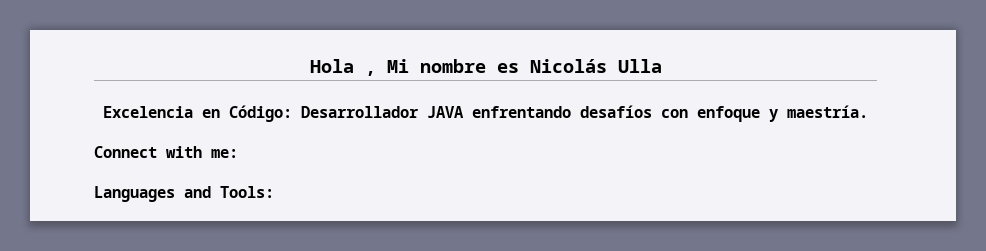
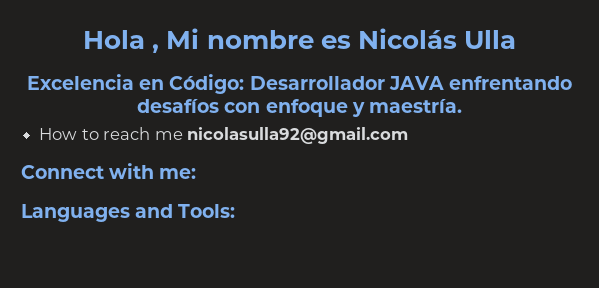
+ How to reach me nicolasulla92@gmail.com

